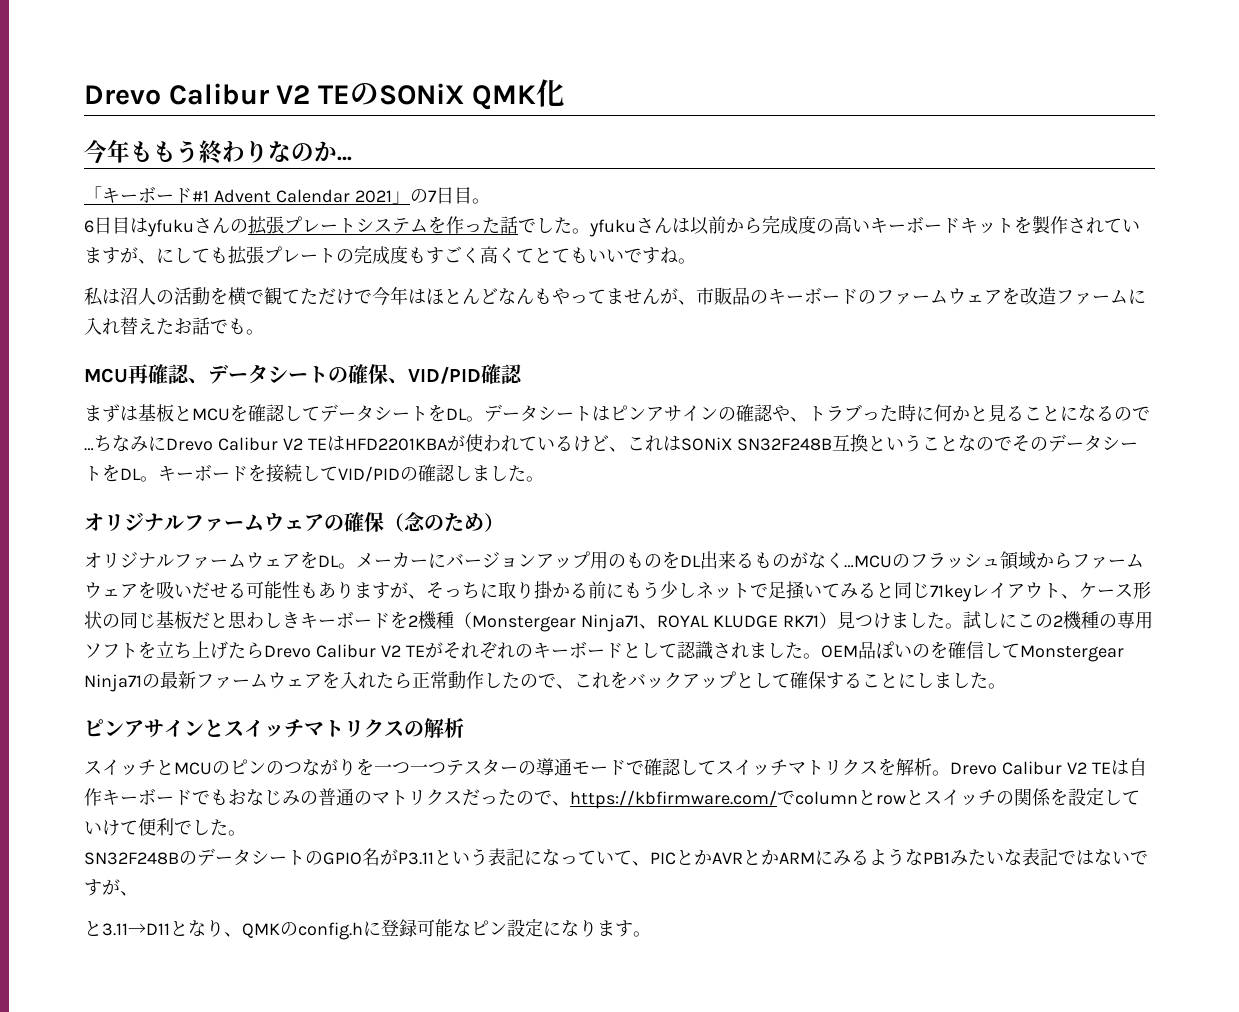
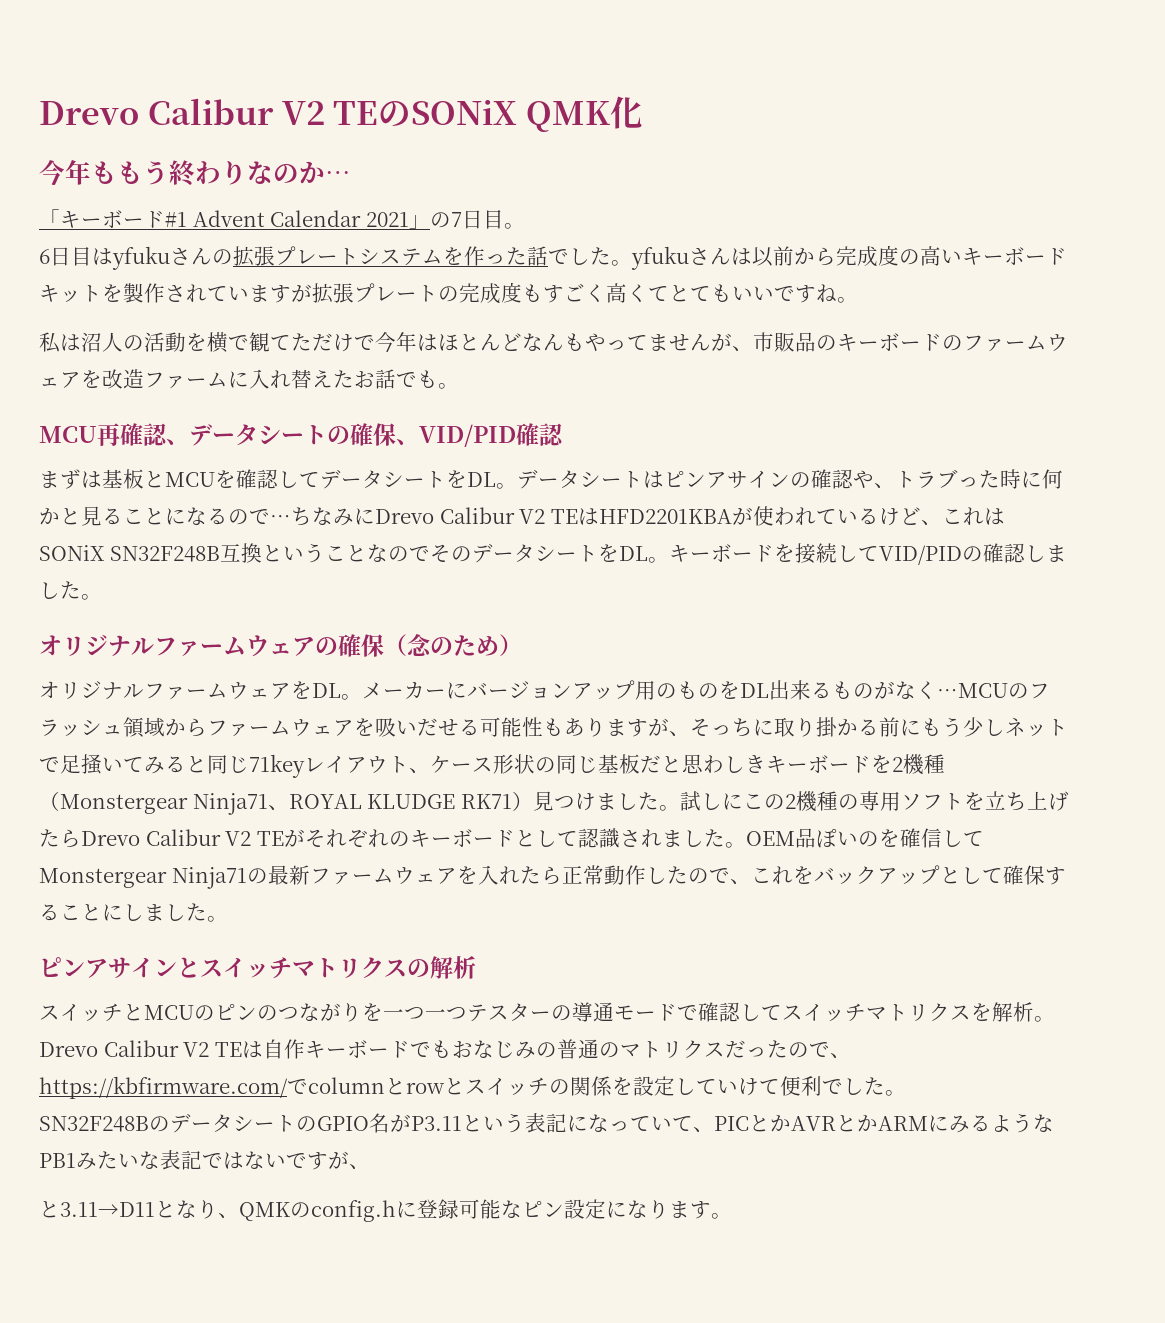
- 6日目はyfukuさんの拡張プレートシステムを作った話でした。yfukuさんは以前から完成度の高いキーボードキットを製作されていますが、にしても拡張プレートの完成度もすごく高くてとてもいいですね。
+ 6日目はyfukuさんの拡張プレートシステムを作った話でした。yfukuさんは以前から完成度の高いキーボードキットを製作されていますが拡張プレートの完成度もすごく高くてとてもいいですね。

